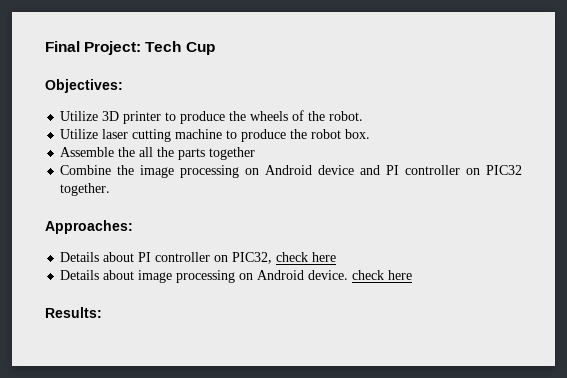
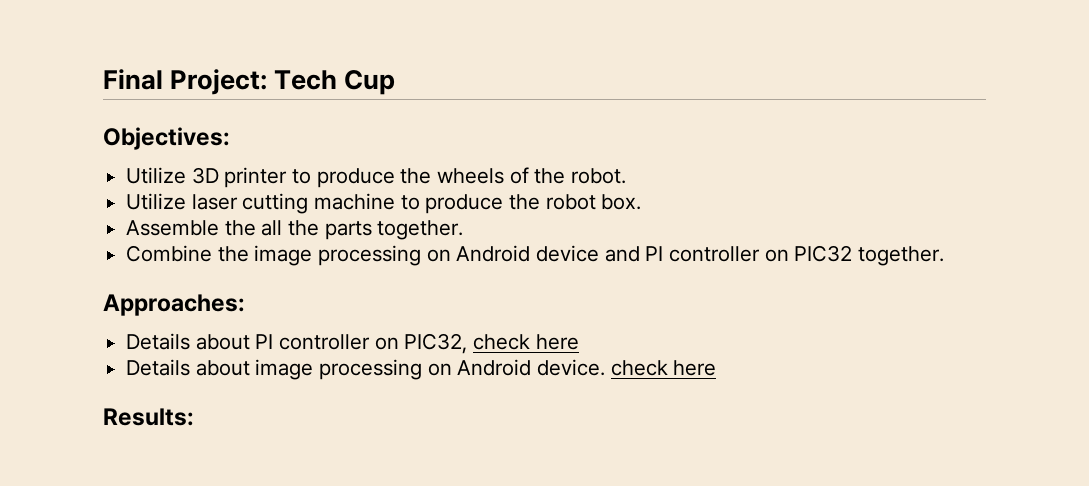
- Assemble the all the parts together
+ Assemble the all the parts together.

